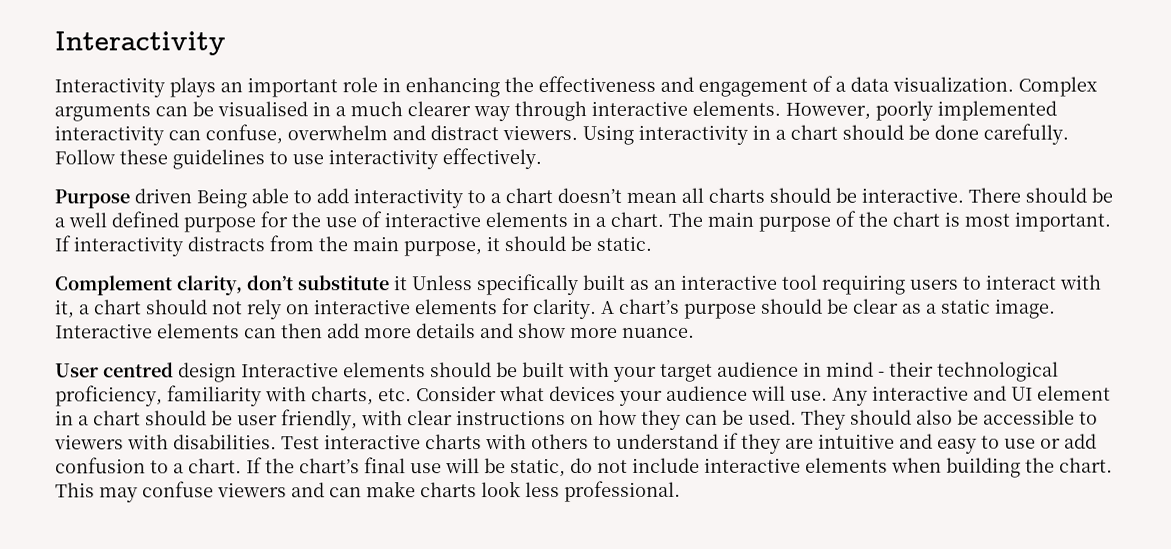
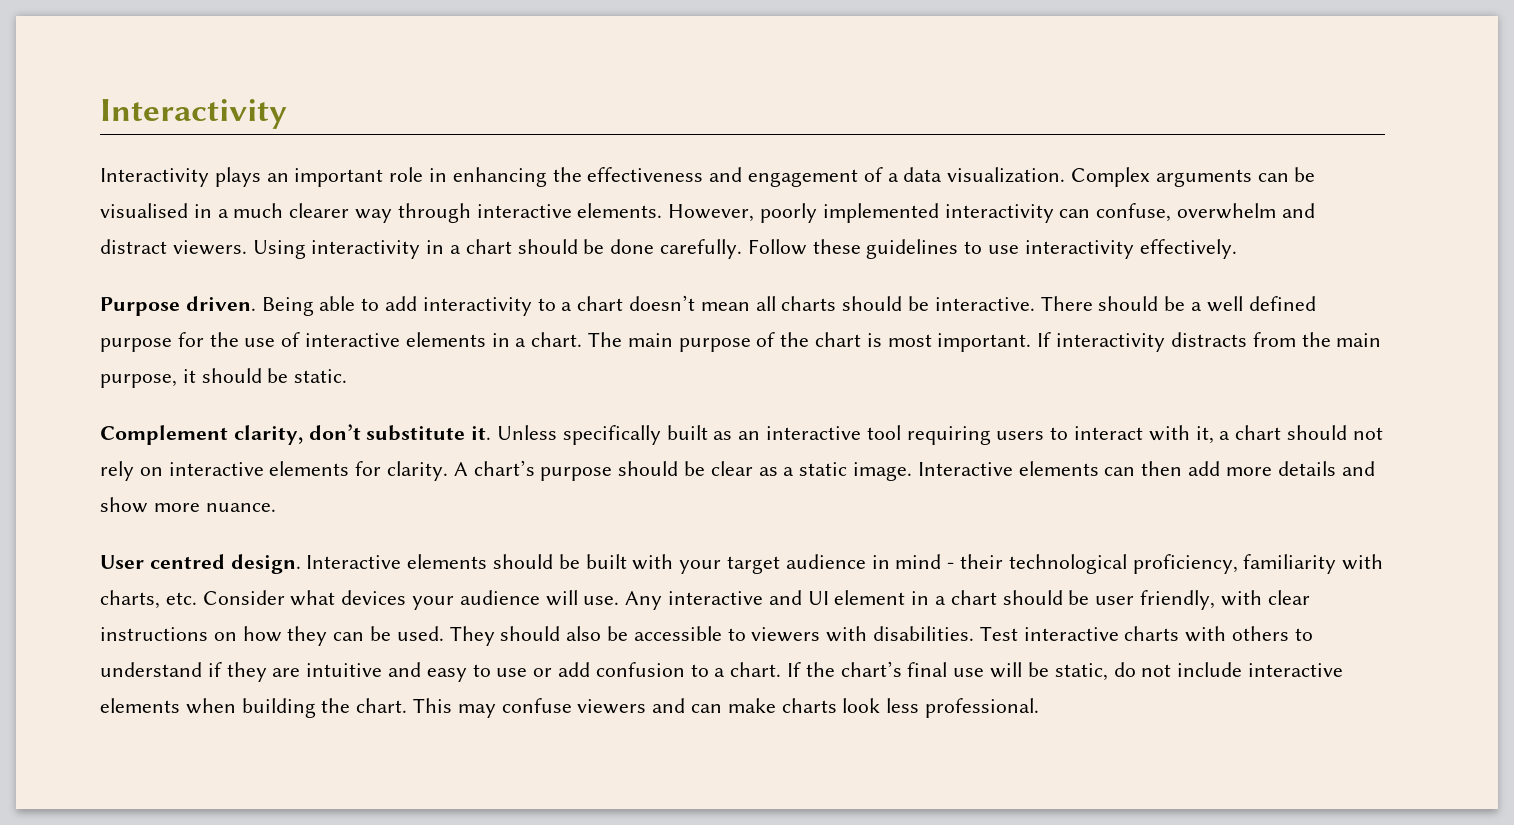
- Purpose driven Being able to add interactivity to a chart doesn’t mean all charts should be interactive.
+ Purpose driven. Being able to add interactivity to a chart doesn’t mean all charts should be interactive.
- Complement clarity, don’t substitute it Unless specifically built as an interactive tool requiring users to interact with it, a chart should not rely on interactive elements for clarity.
+ Complement clarity, don’t substitute it. Unless specifically built as an interactive tool requiring users to interact with it, a chart should not rely on interactive elements for clarity.
- User centred design Interactive elements should be built with your target audience in mind - their technological proficiency, familiarity with charts, etc. Consider what devices your audience will use.
+ User centred design. Interactive elements should be built with your target audience in mind - their technological proficiency, familiarity with charts, etc. Consider what devices your audience will use.

